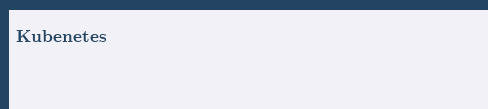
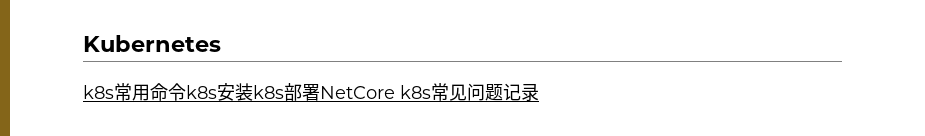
- Kubenetes
+ Kubernetes
+ k8s常用命令k8s安装k8s部署NetCore k8s常见问题记录

